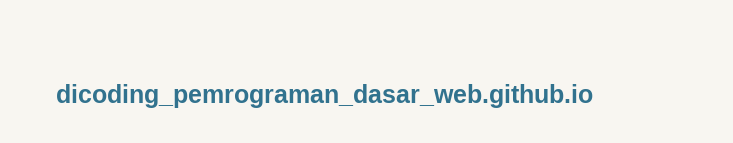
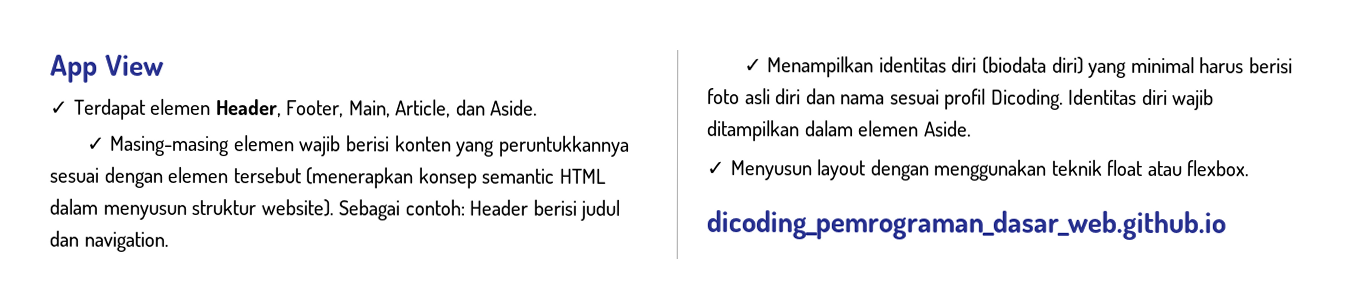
+ App View
+ ✓ Terdapat elemen Header, Footer, Main, Article, dan Aside.
+ ✓ Masing-masing elemen wajib berisi konten yang peruntukkannya sesuai dengan elemen tersebut (menerapkan konsep semantic HTML dalam menyusun struktur website). Sebagai contoh: Header berisi judul dan navigation.
+ ✓ Menampilkan identitas diri (biodata diri) yang minimal harus berisi foto asli diri dan nama sesuai profil Dicoding. Identitas diri wajib ditampilkan dalam elemen Aside.
+ ✓ Menyusun layout dengan menggunakan teknik float atau flexbox.

